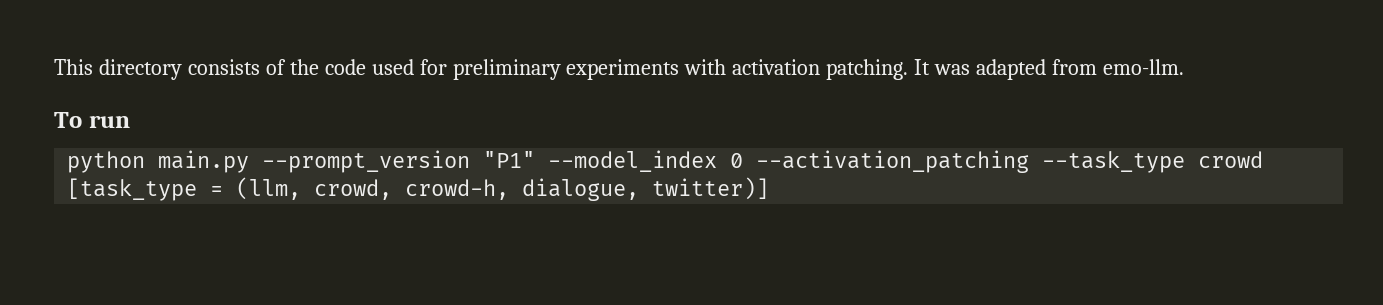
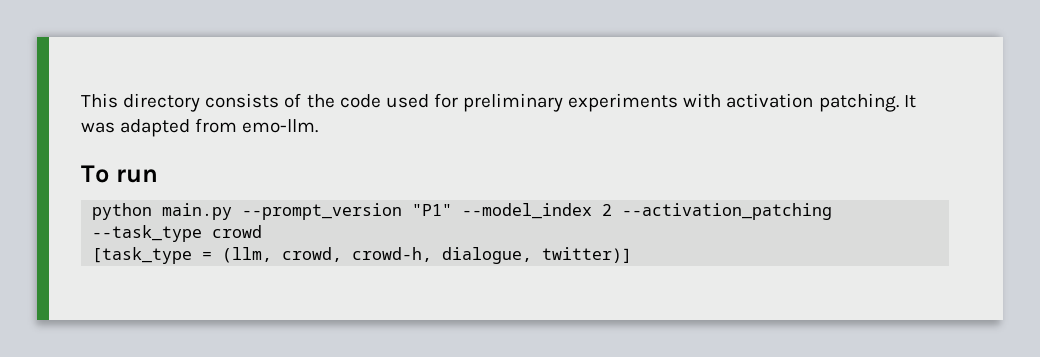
- python main.py --prompt_version "P1" --model_index 0 --activation_patching --task_type crowd
+ python main.py --prompt_version "P1" --model_index 2 --activation_patching --task_type crowd

